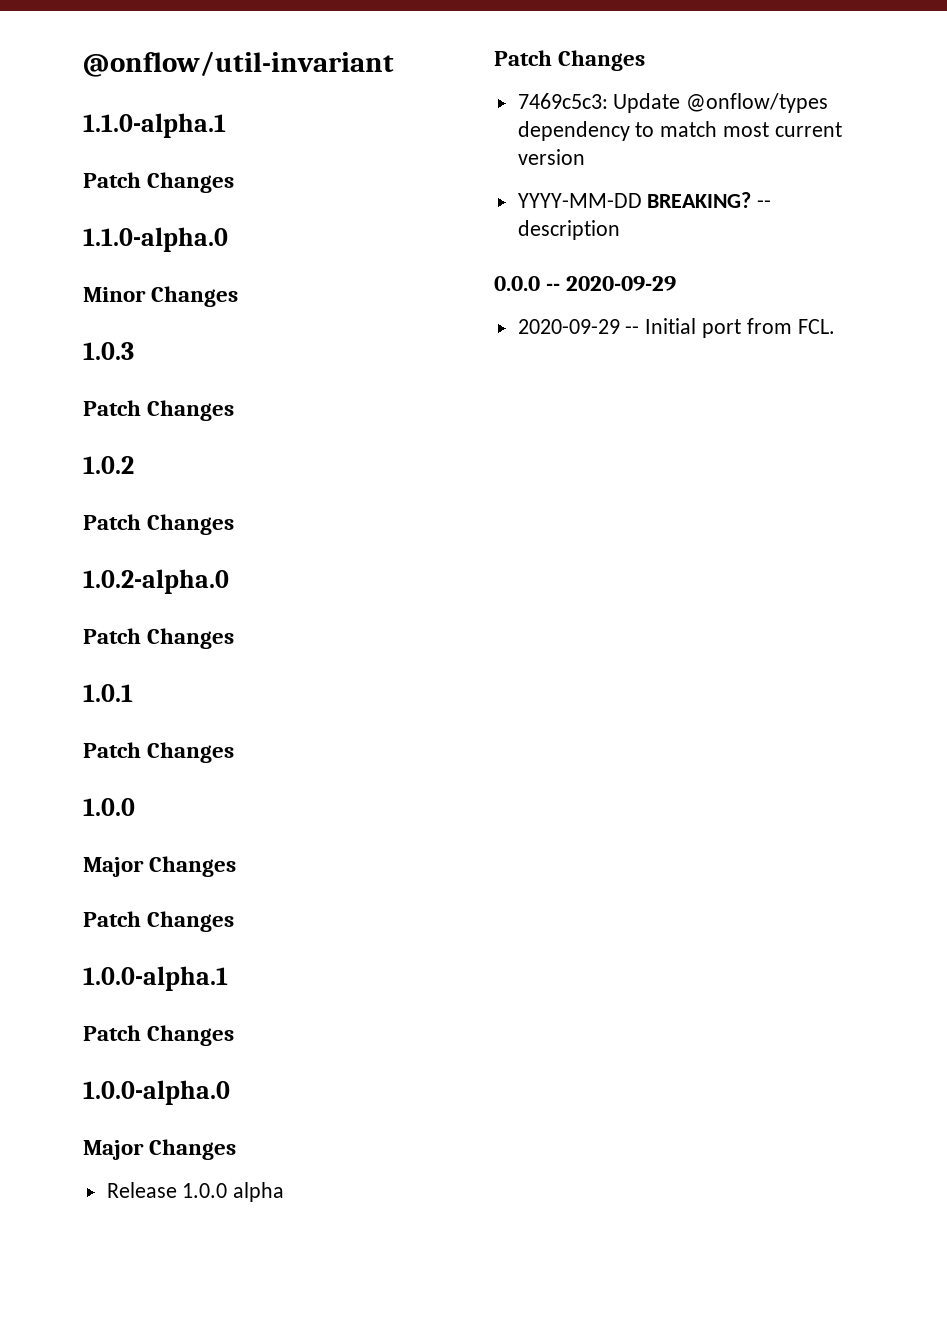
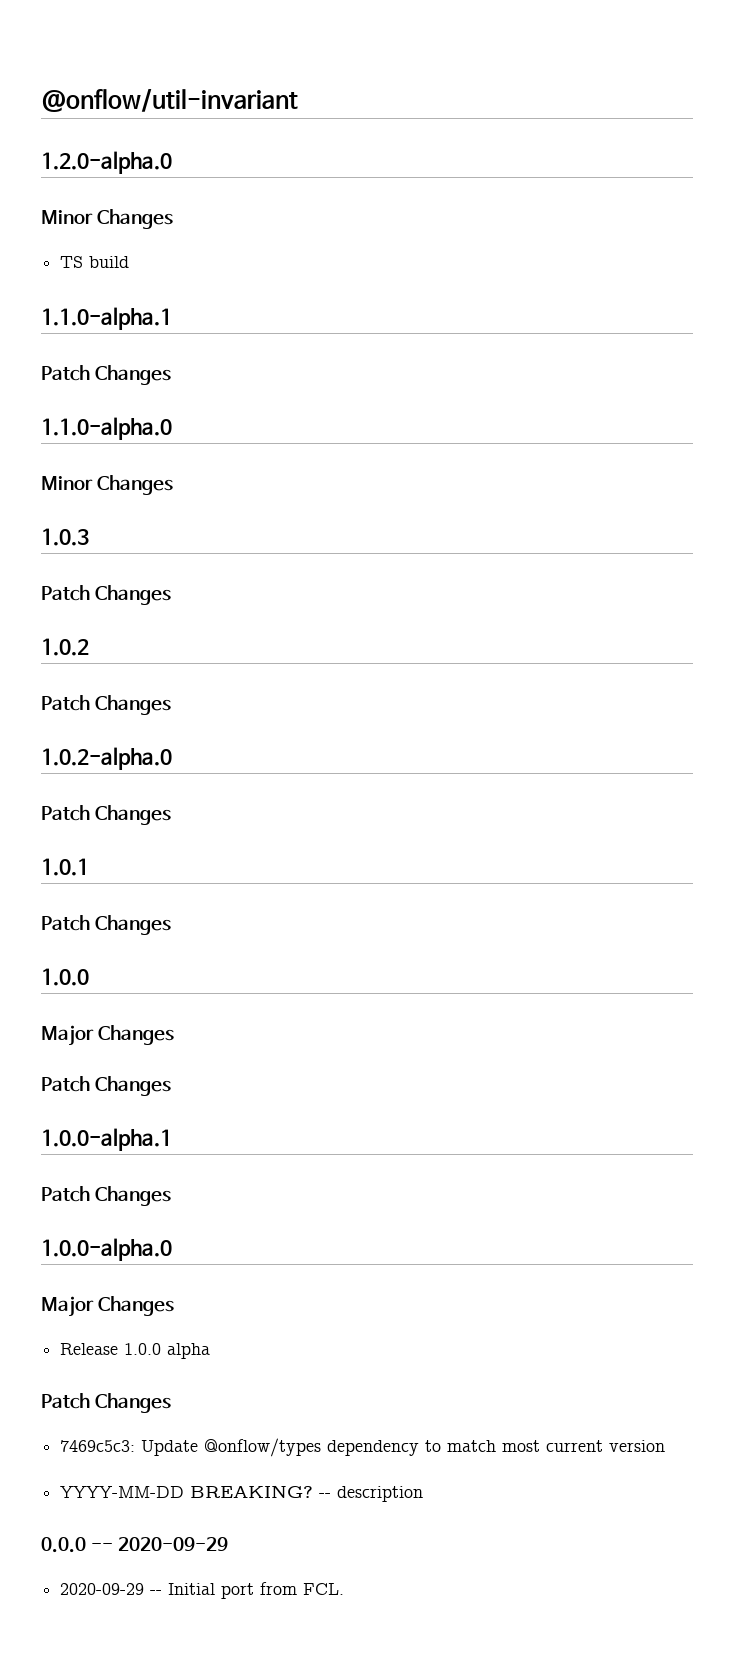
+ 1.2.0-alpha.0
+ Minor Changes
+ TS build

